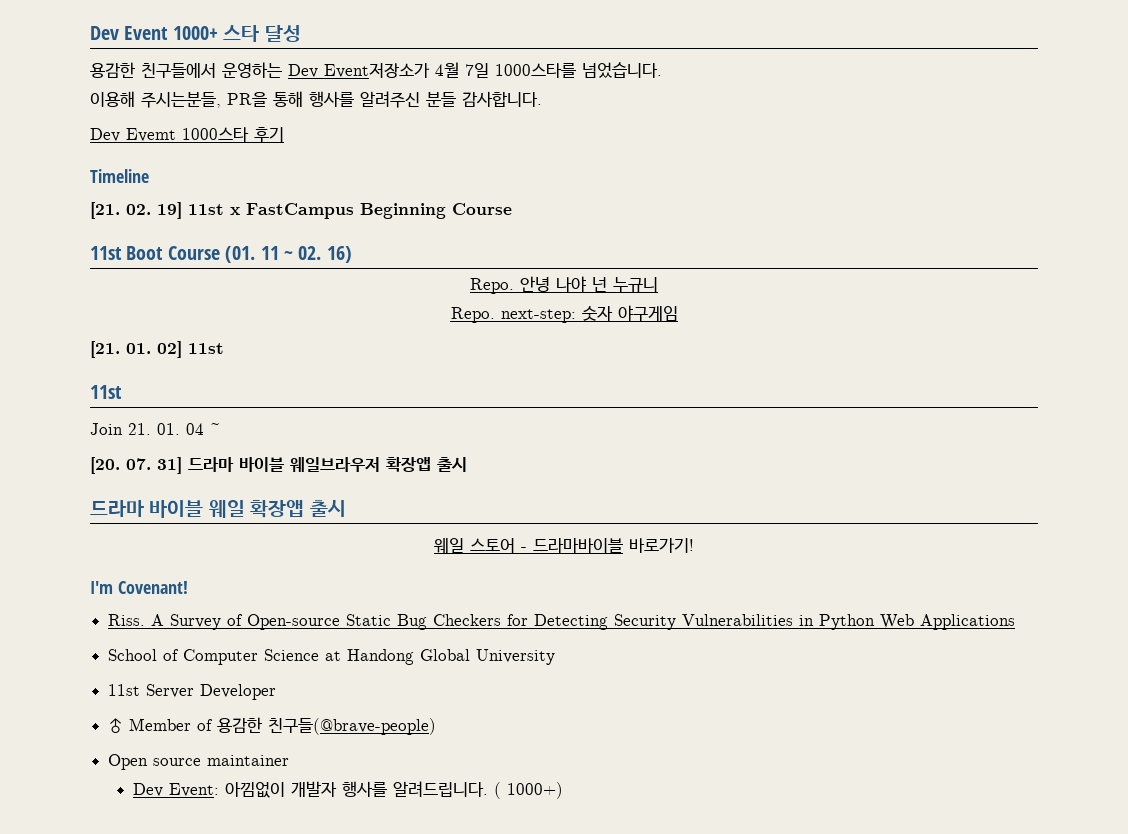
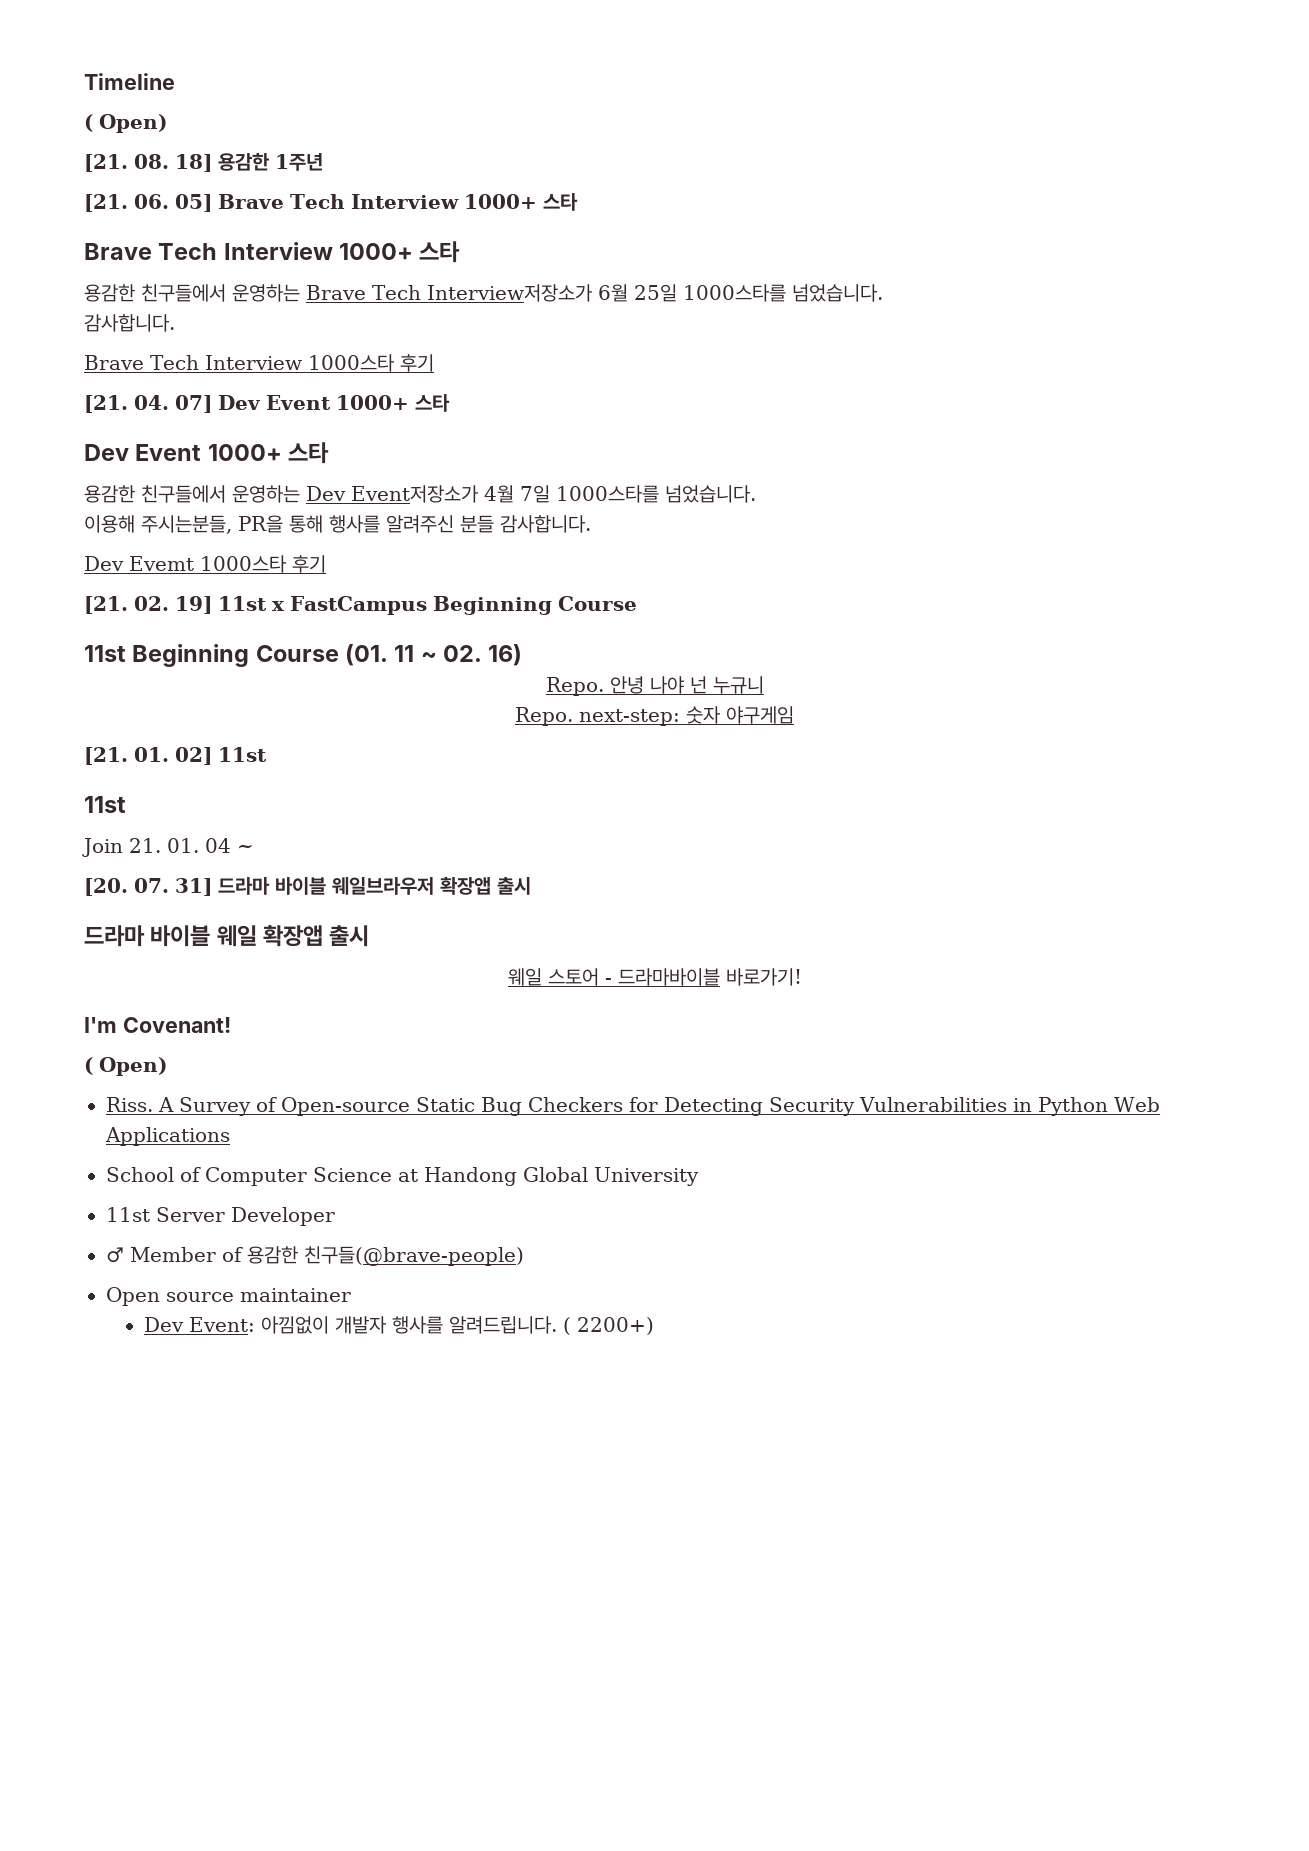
- Dev Event 1000+ 스타 달성
+ Timeline
+ ( Open)
+ [21. 08. 18] 용감한 1주년
+ [21. 06. 05] Brave Tech Interview 1000+ 스타
+ Brave Tech Interview 1000+ 스타
+ 용감한 친구들에서 운영하는 Brave Tech Interview저장소가 6월 25일 1000스타를 넘었습니다.
+ 감사합니다.
+ Brave Tech Interview 1000스타 후기
+ [21. 04. 07] Dev Event 1000+ 스타
+ Dev Event 1000+ 스타
- Timeline
- 11st Boot Course (01. 11 ~ 02. 16)
+ 11st Beginning Course (01. 11 ~ 02. 16)
  I'm Covenant!
+ ( Open)
- ( 1000+)
+ ( 2200+)

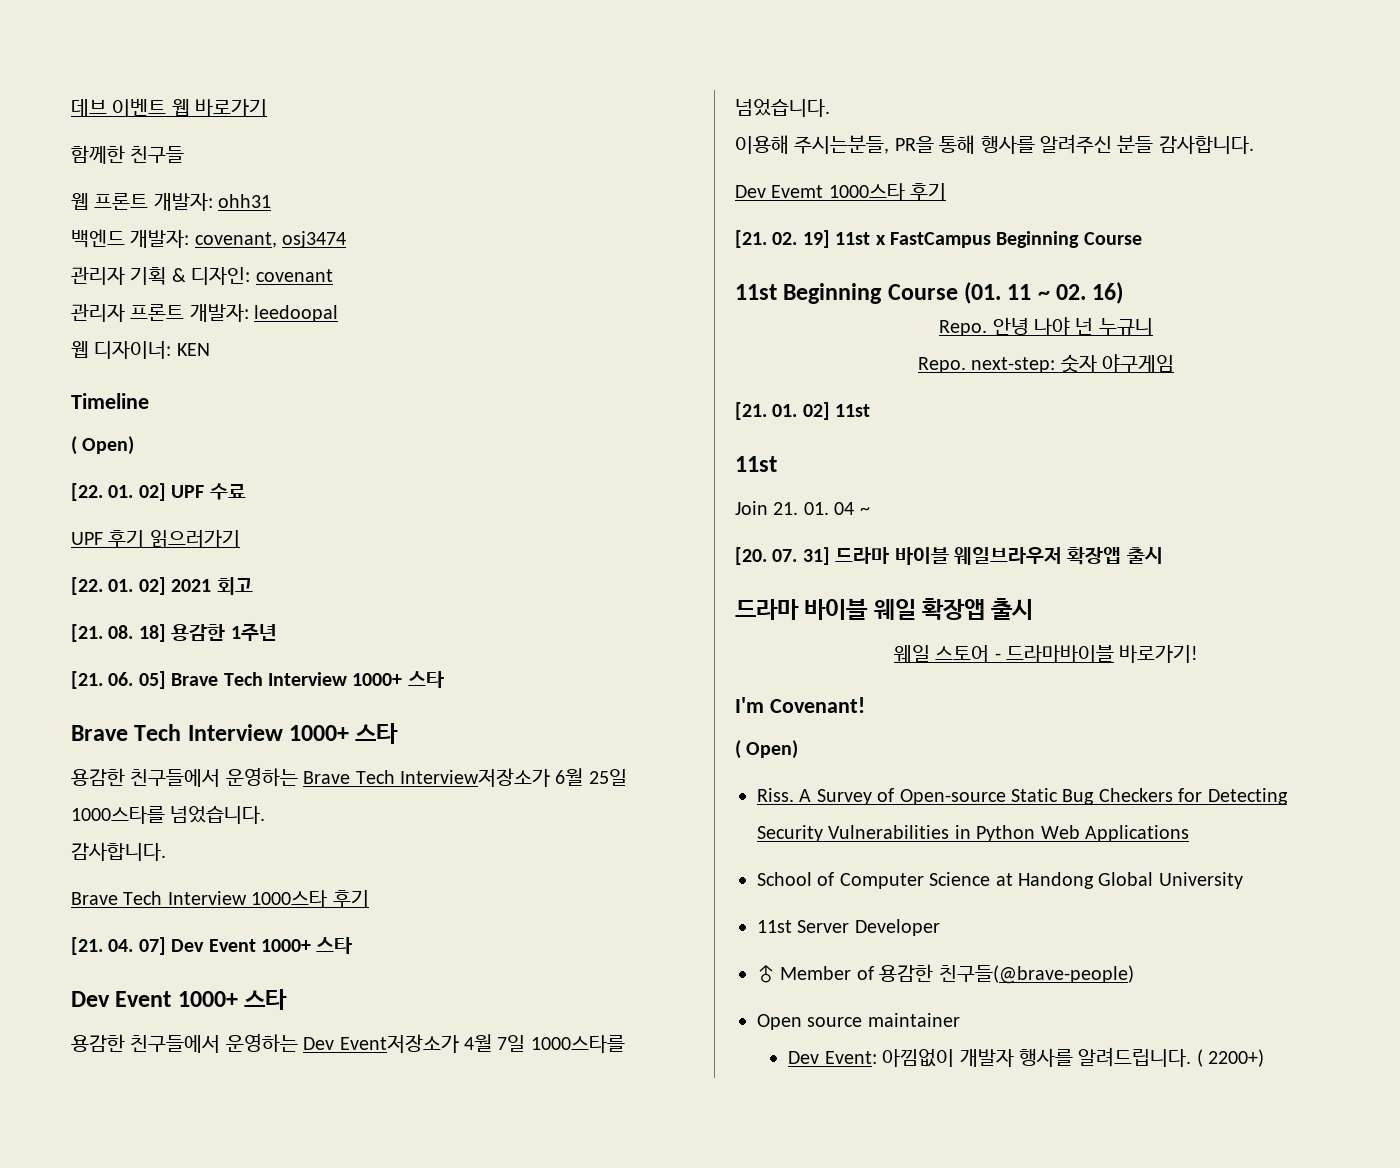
+ 데브 이벤트 웹 바로가기
+ 함께한 친구들
+ 웹 프론트 개발자: ohh31
+ 백엔드 개발자: covenant, osj3474
+ 관리자 기획 & 디자인: covenant
+ 관리자 프론트 개발자: leedoopal
+ 웹 디자이너: KEN
  Timeline
  ( Open)
+ [22. 01. 02] UPF 수료
+ UPF 후기 읽으러가기
+ [22. 01. 02] 2021 회고

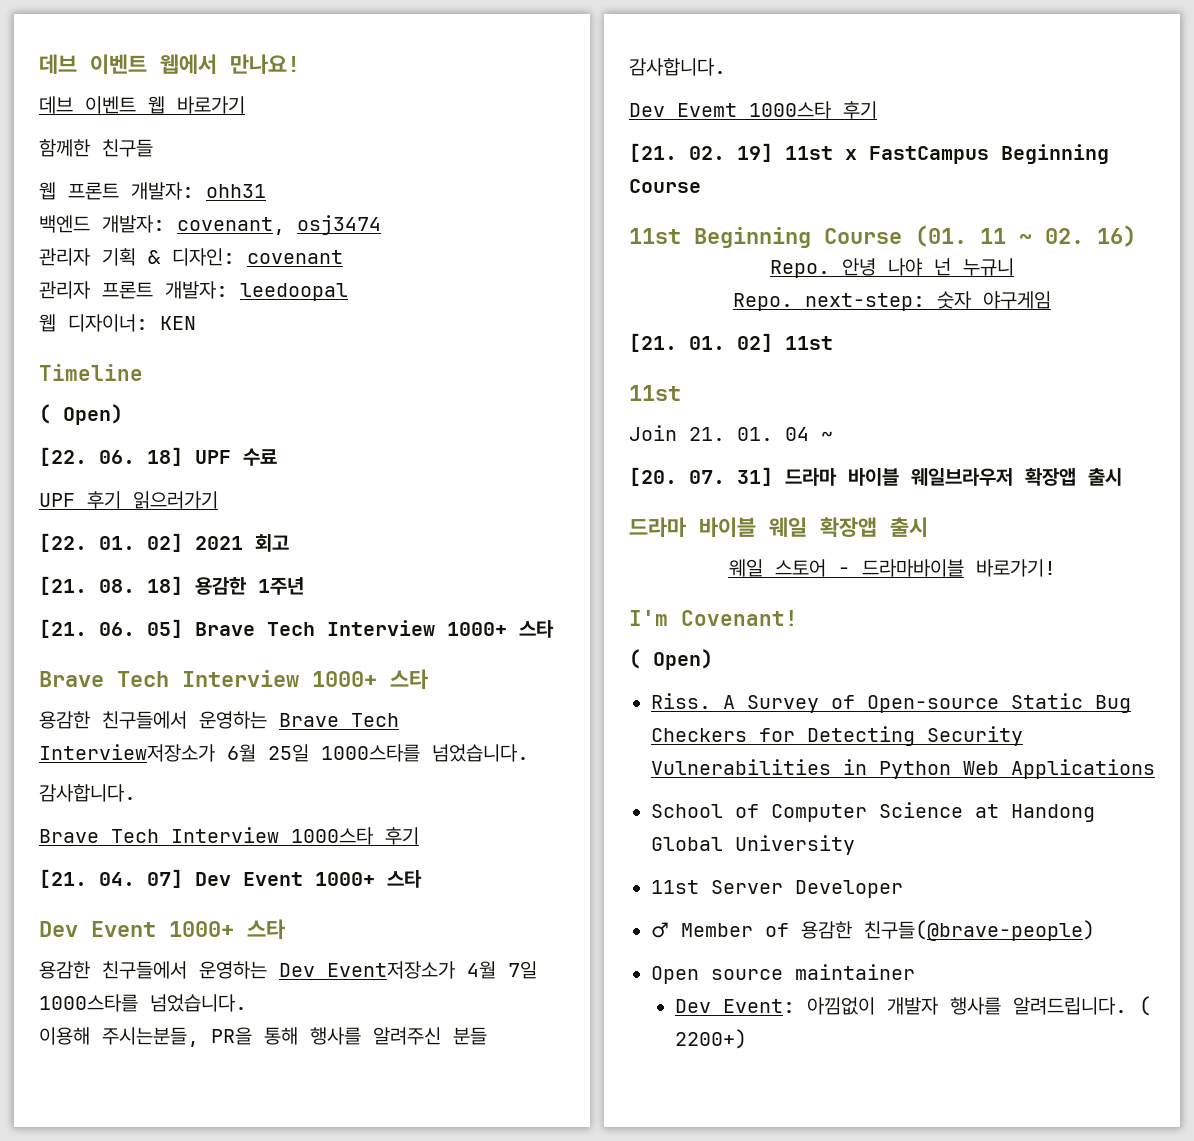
+ 데브 이벤트 웹에서 만나요!
- [22. 01. 02] UPF 수료
+ [22. 06. 18] UPF 수료

